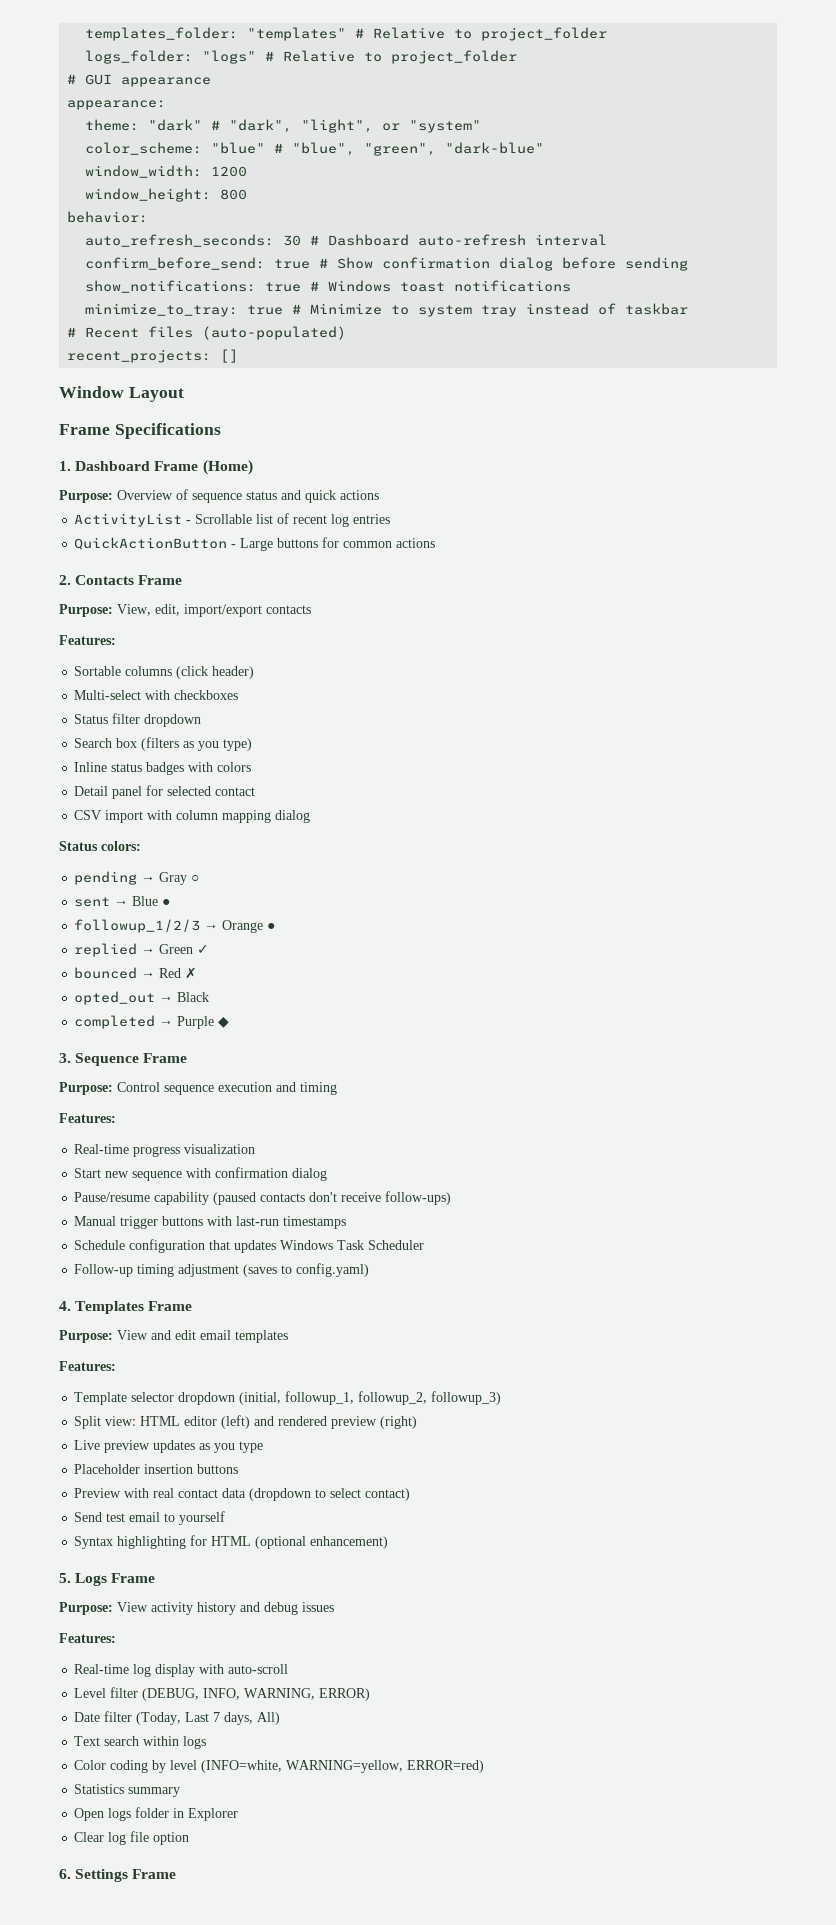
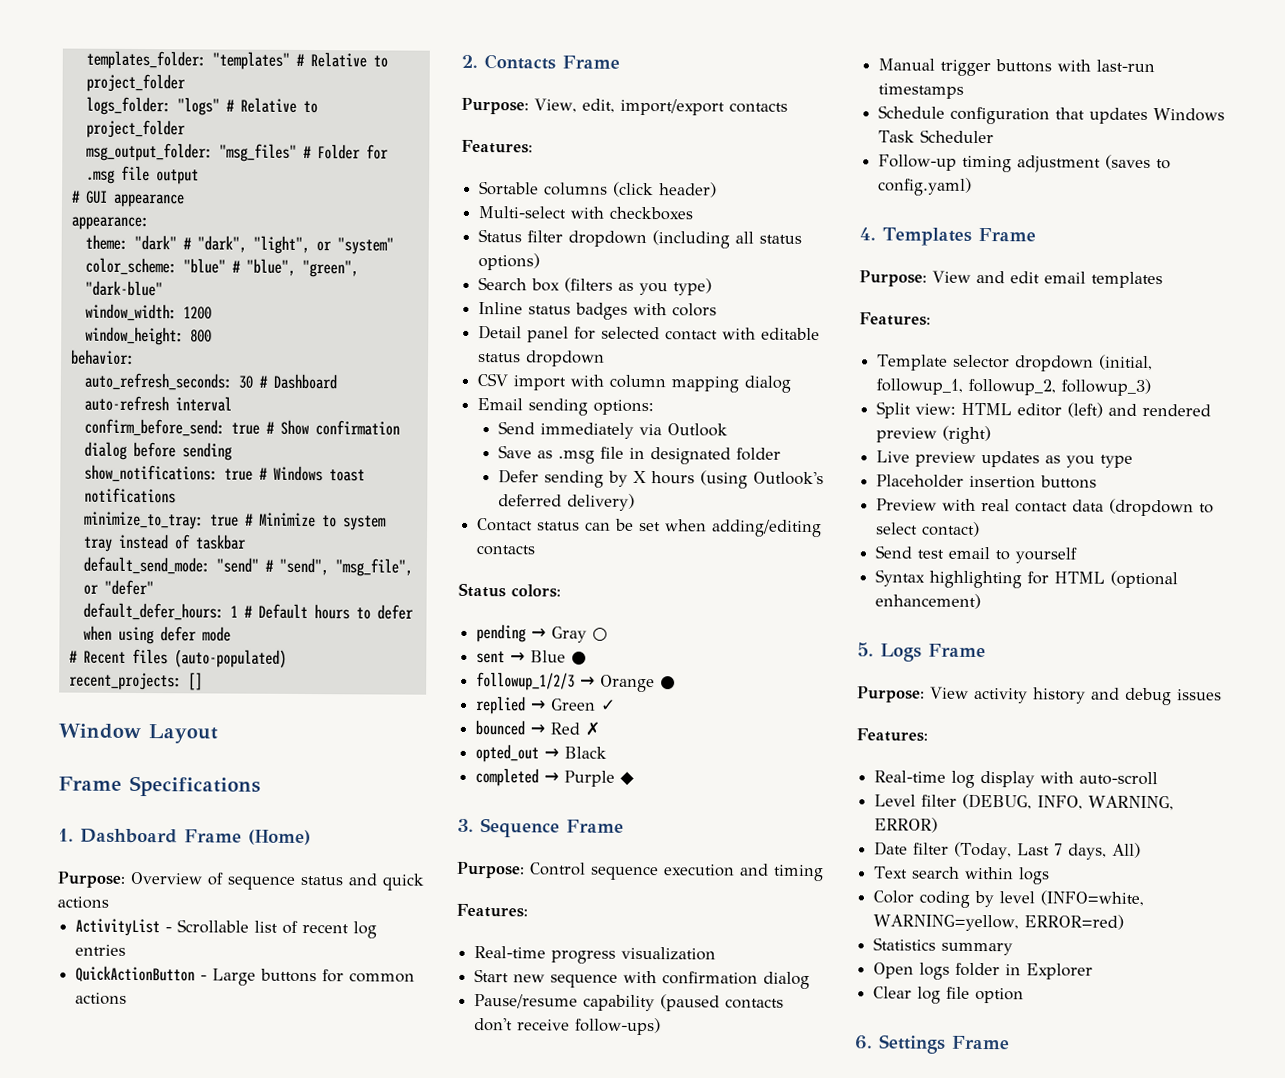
+ msg_output_folder: "msg_files" # Folder for .msg file output
+ default_send_mode: "send" # "send", "msg_file", or "defer"
+ default_defer_hours: 1 # Default hours to defer when using defer mode
- Status filter dropdown
+ Status filter dropdown (including all status options)
- Detail panel for selected contact
+ Detail panel for selected contact with editable status dropdown
+ Email sending options:
+ Send immediately via Outlook
+ Save as .msg file in designated folder
+ Defer sending by X hours (using Outlook's deferred delivery)
+ Contact status can be set when adding/editing contacts

